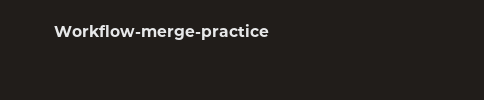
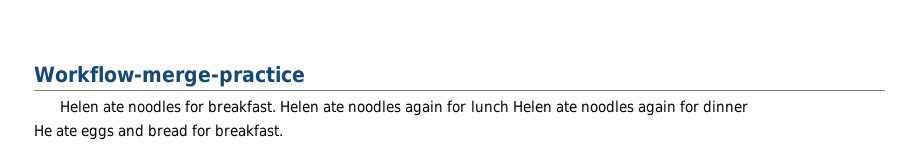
+ Helen ate noodles for breakfast. Helen ate noodles again for lunch Helen ate noodles again for dinner
+ He ate eggs and bread for breakfast.

